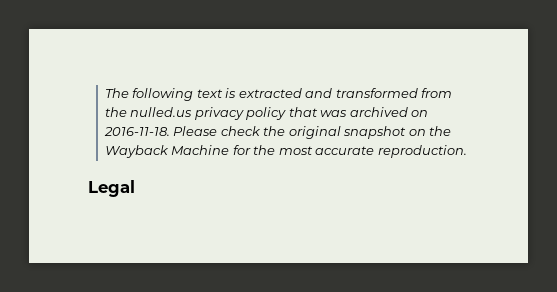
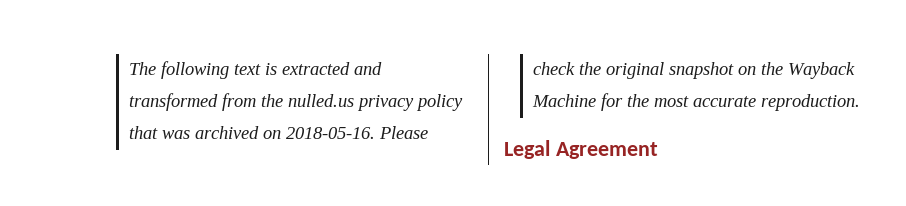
- The following text is extracted and transformed from the nulled.us privacy policy that was archived on 2016-11-18.
+ The following text is extracted and transformed from the nulled.us privacy policy that was archived on 2018-05-16.
- Legal
+ Legal Agreement

